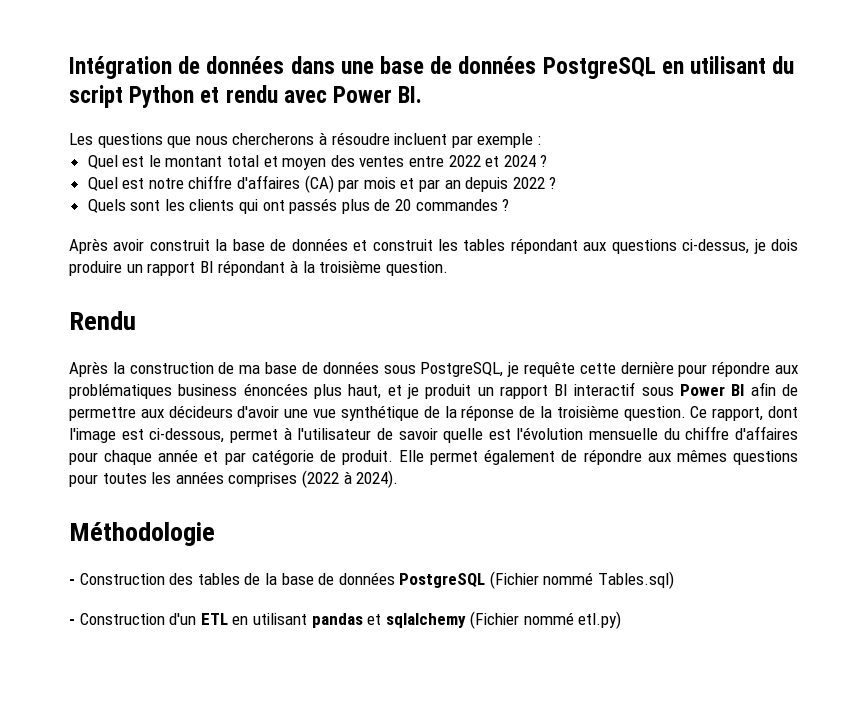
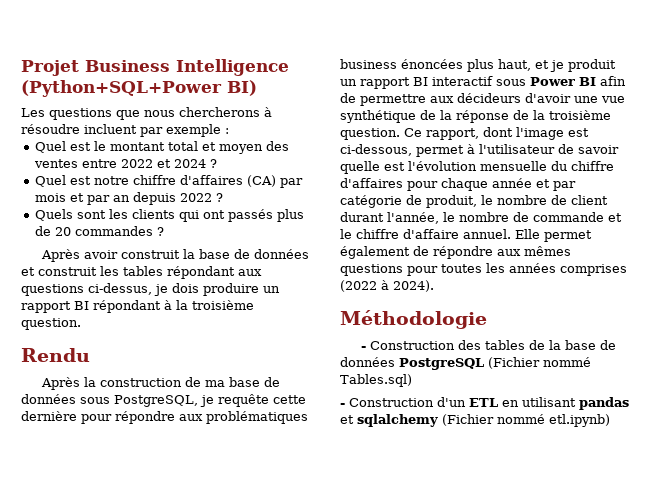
- Intégration de données dans une base de données PostgreSQL en utilisant du script Python et rendu avec Power BI.
+ Projet Business Intelligence (Python+SQL+Power BI)
- Ce rapport, dont l'image est ci-dessous, permet à l'utilisateur de savoir quelle est l'évolution mensuelle du chiffre d'affaires pour chaque année et par catégorie de produit.
+ Ce rapport, dont l'image est ci-dessous, permet à l'utilisateur de savoir quelle est l'évolution mensuelle du chiffre d'affaires pour chaque année et par catégorie de produit, le nombre de client durant l'année, le nombre de commande et le chiffre d'affaire annuel.
- - Construction d'un ETL en utilisant pandas et sqlalchemy (Fichier nommé etl.py)
+ - Construction d'un ETL en utilisant pandas et sqlalchemy (Fichier nommé etl.ipynb)

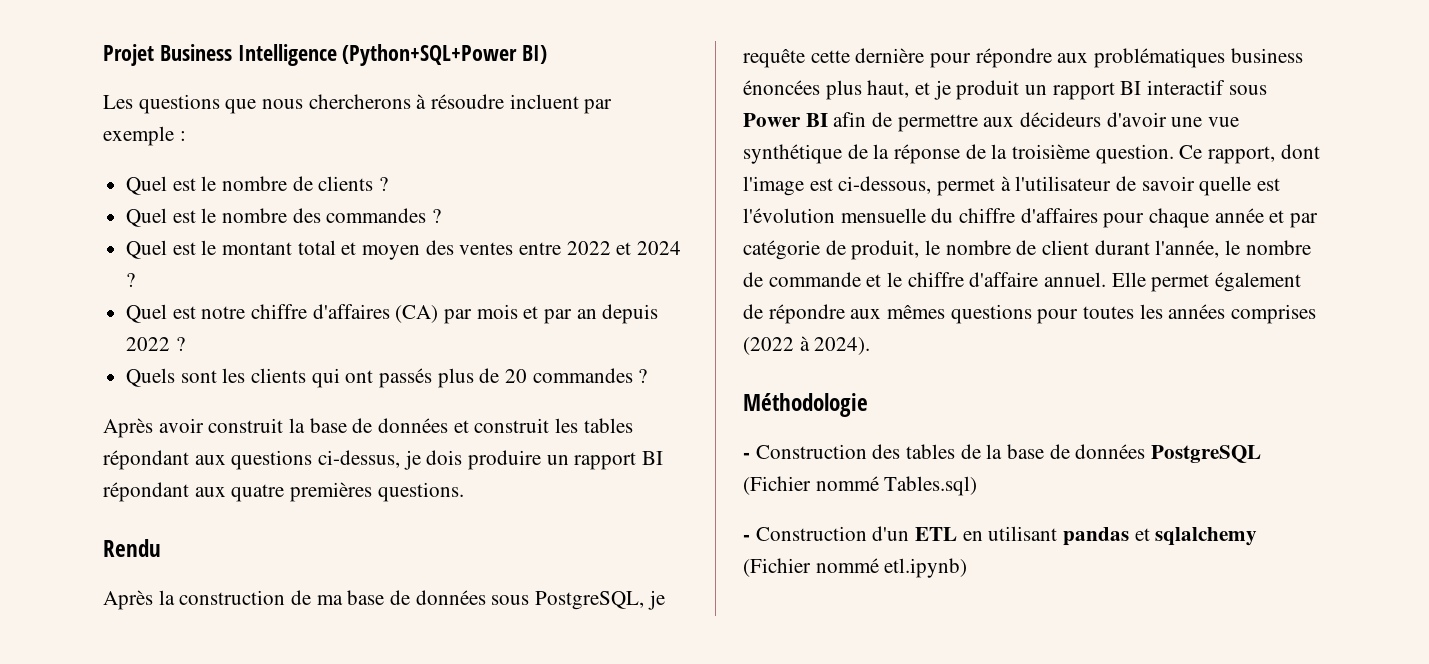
+ Quel est le nombre de clients ?
+ Quel est le nombre des commandes ?
- Après avoir construit la base de données et construit les tables répondant aux questions ci-dessus, je dois produire un rapport BI répondant à la troisième question.
+ Après avoir construit la base de données et construit les tables répondant aux questions ci-dessus, je dois produire un rapport BI répondant aux quatre premières questions.

